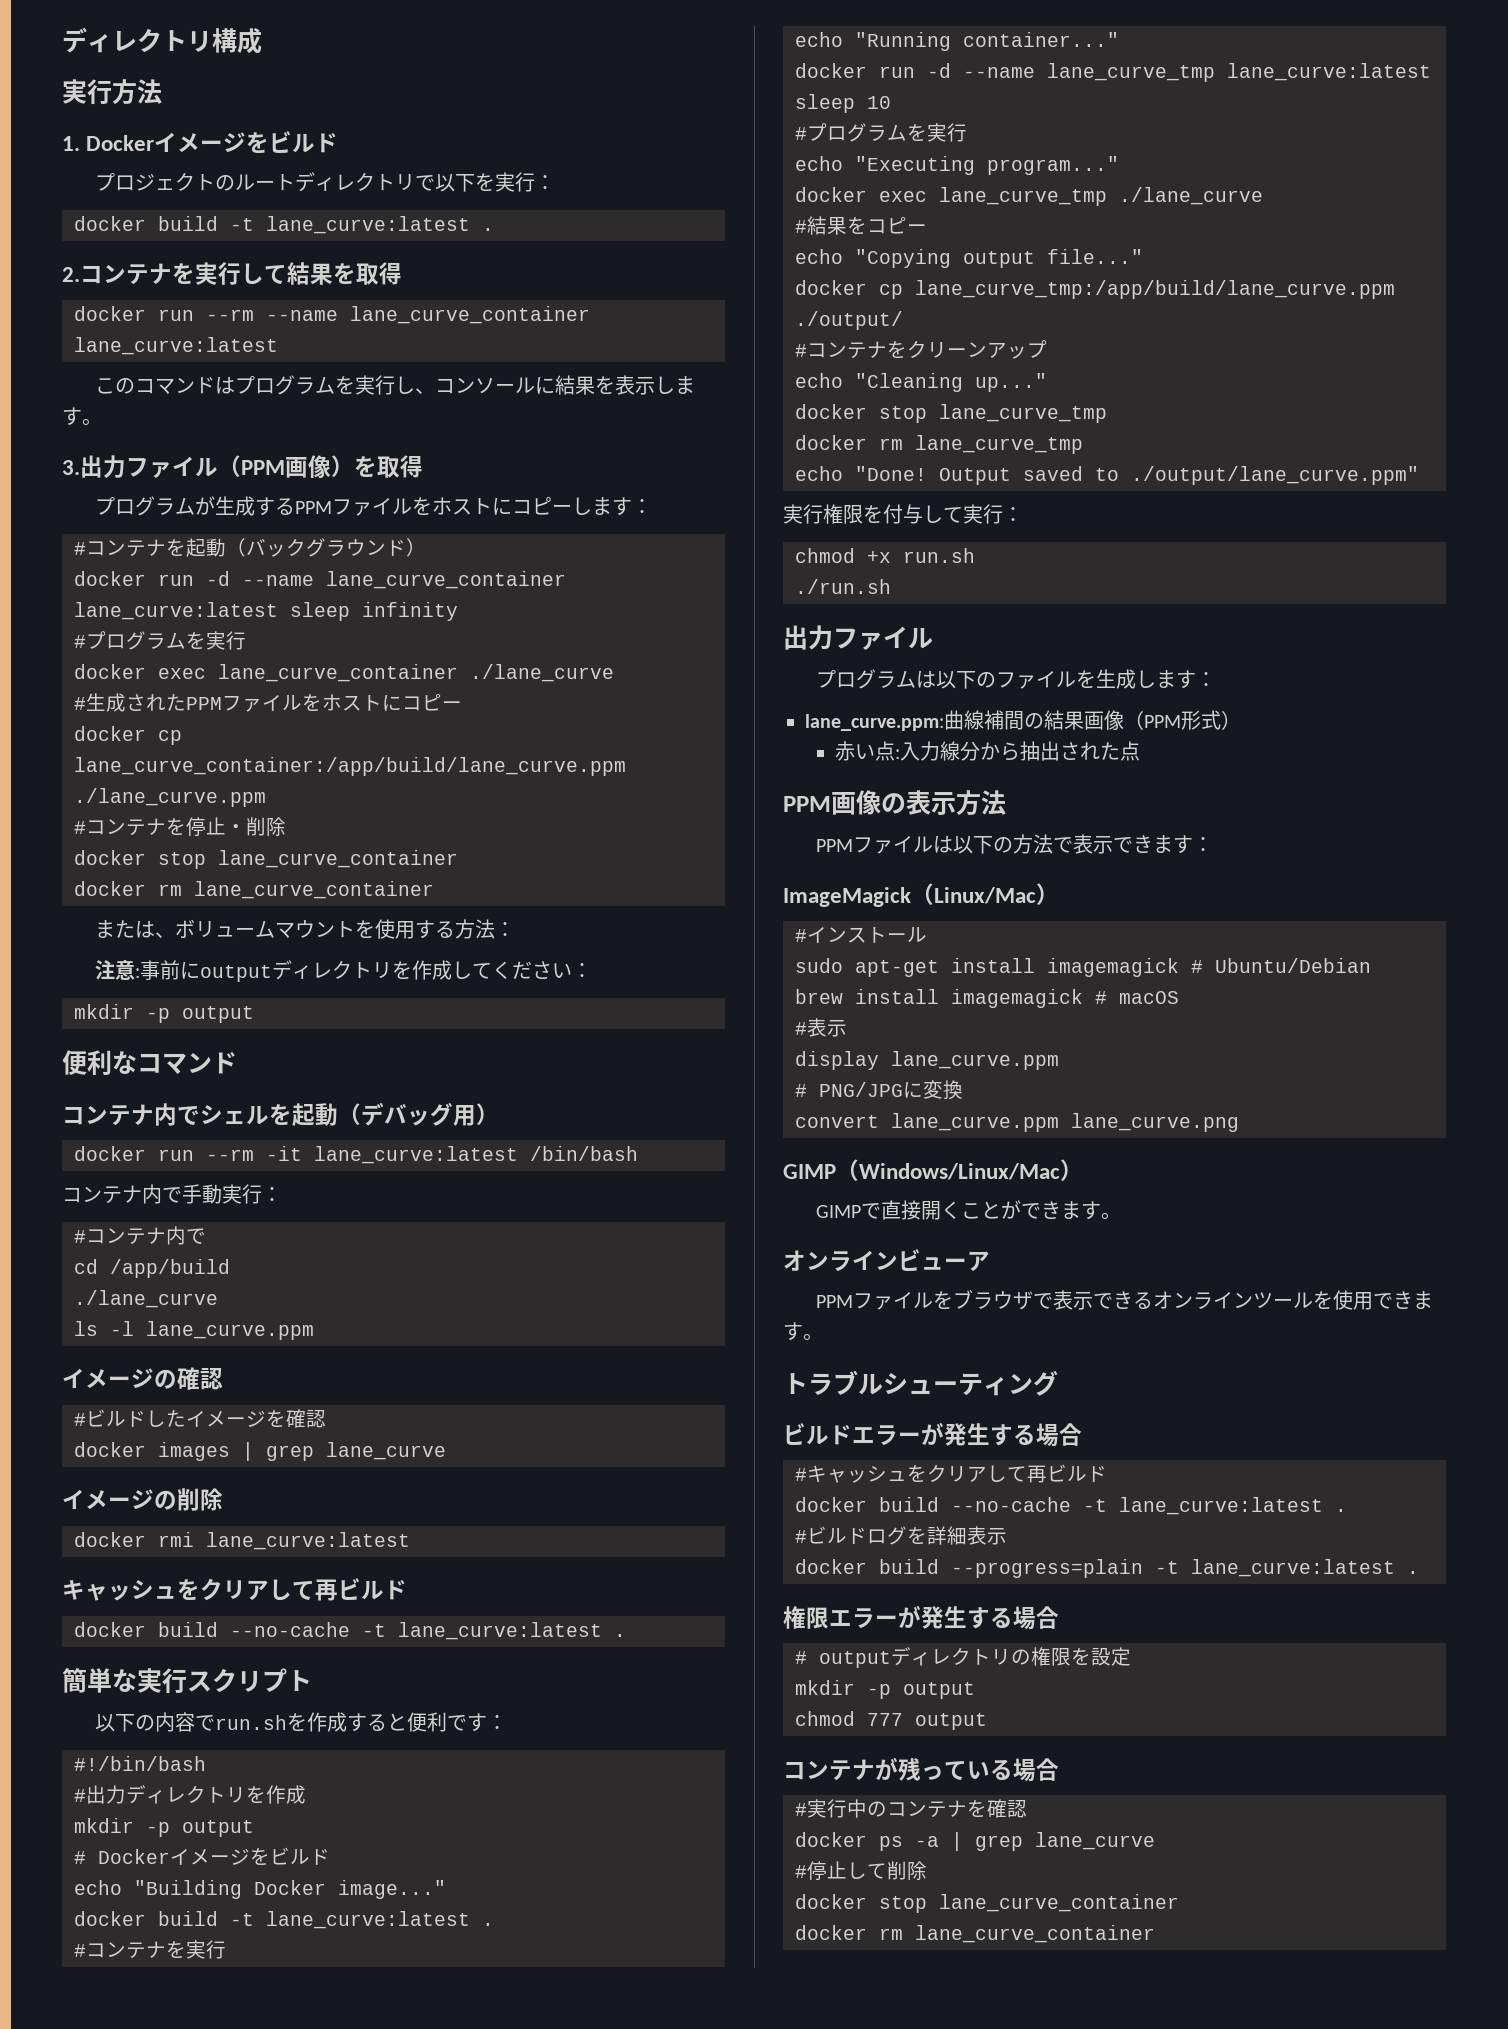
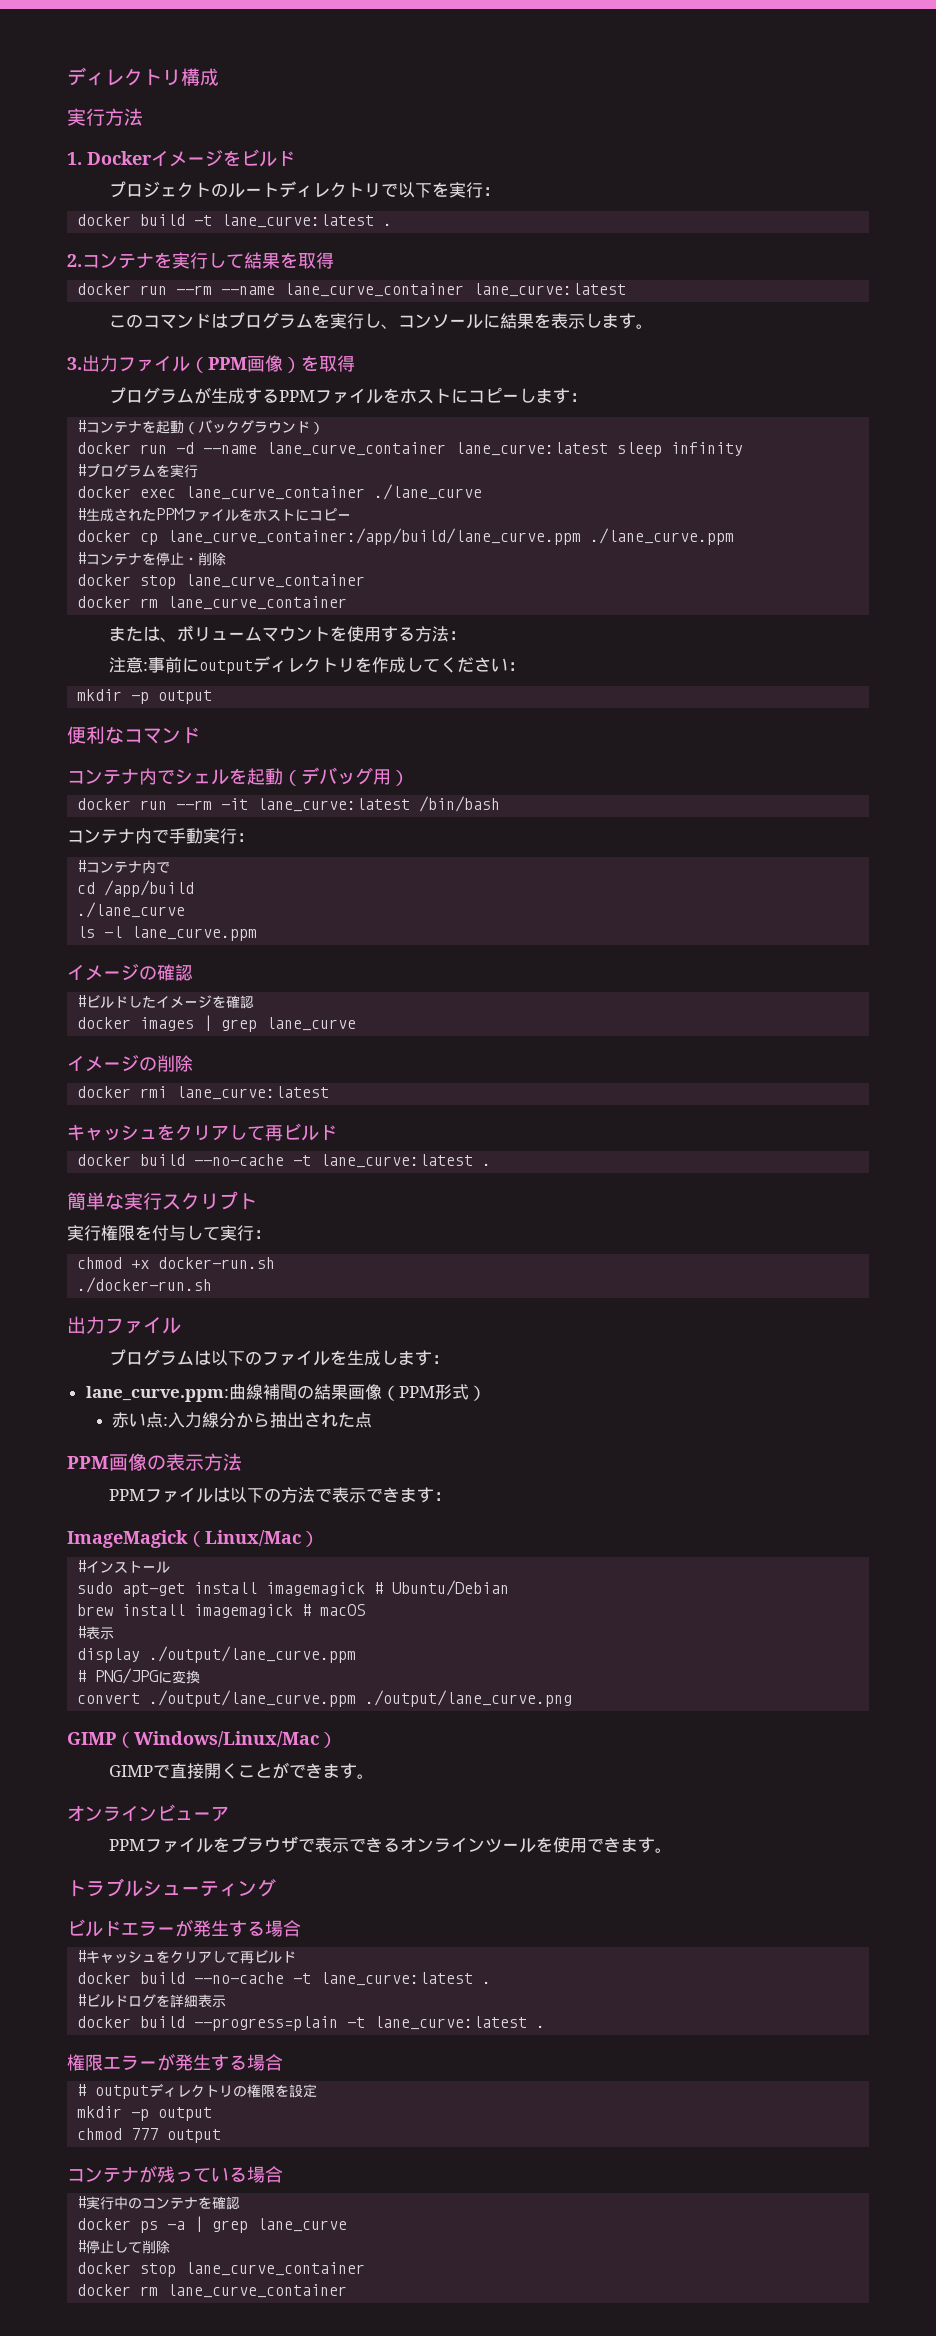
- 以下の内容でrun.shを作成すると便利です：
- #!/bin/bash
- #出力ディレクトリを作成
- mkdir -p output
- # Dockerイメージをビルド
- echo "Building Docker image..."
- docker build -t lane_curve:latest .
- #コンテナを実行
- echo "Running container..."
- docker run -d --name lane_curve_tmp lane_curve:latest sleep 10
- #プログラムを実行
- echo "Executing program..."
- docker exec lane_curve_tmp ./lane_curve
- #結果をコピー
- echo "Copying output file..."
- docker cp lane_curve_tmp:/app/build/lane_curve.ppm ./output/
- #コンテナをクリーンアップ
- echo "Cleaning up..."
- docker stop lane_curve_tmp
- docker rm lane_curve_tmp
- echo "Done! Output saved to ./output/lane_curve.ppm"
- chmod +x run.sh
- ./run.sh
+ chmod +x docker-run.sh
+ ./docker-run.sh
- display lane_curve.ppm
+ display ./output/lane_curve.ppm
- convert lane_curve.ppm lane_curve.png
+ convert ./output/lane_curve.ppm ./output/lane_curve.png

